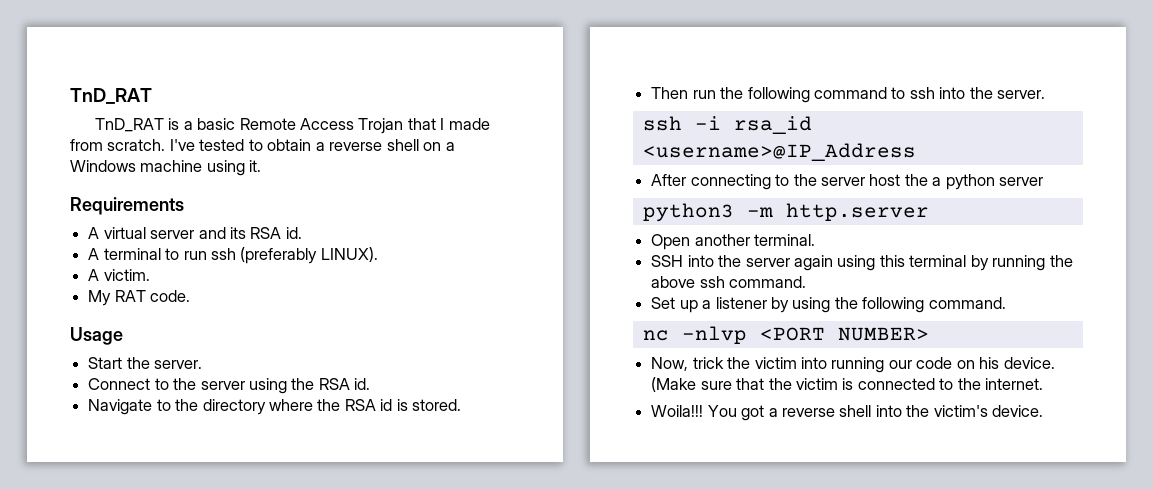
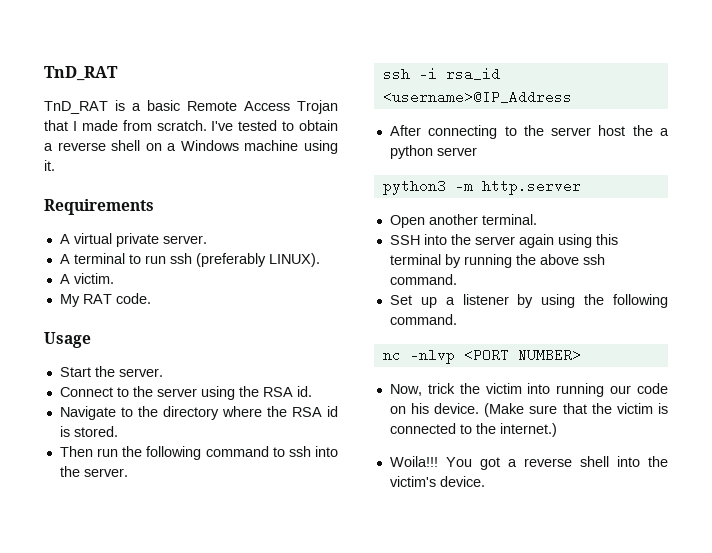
- A virtual server and its RSA id.
+ A virtual private server.
- (Make sure that the victim is connected to the internet.
+ (Make sure that the victim is connected to the internet.)

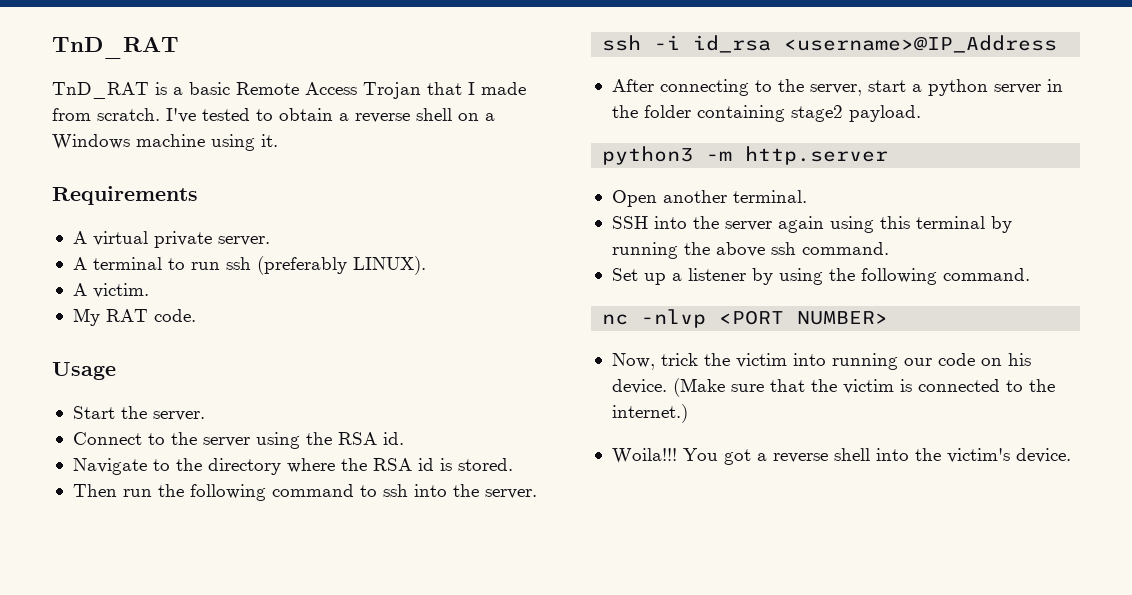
- ssh -i rsa_id <username>@IP_Address
+ ssh -i id_rsa <username>@IP_Address
- After connecting to the server host the a python server
+ After connecting to the server, start a python server in the folder containing stage2 payload.

